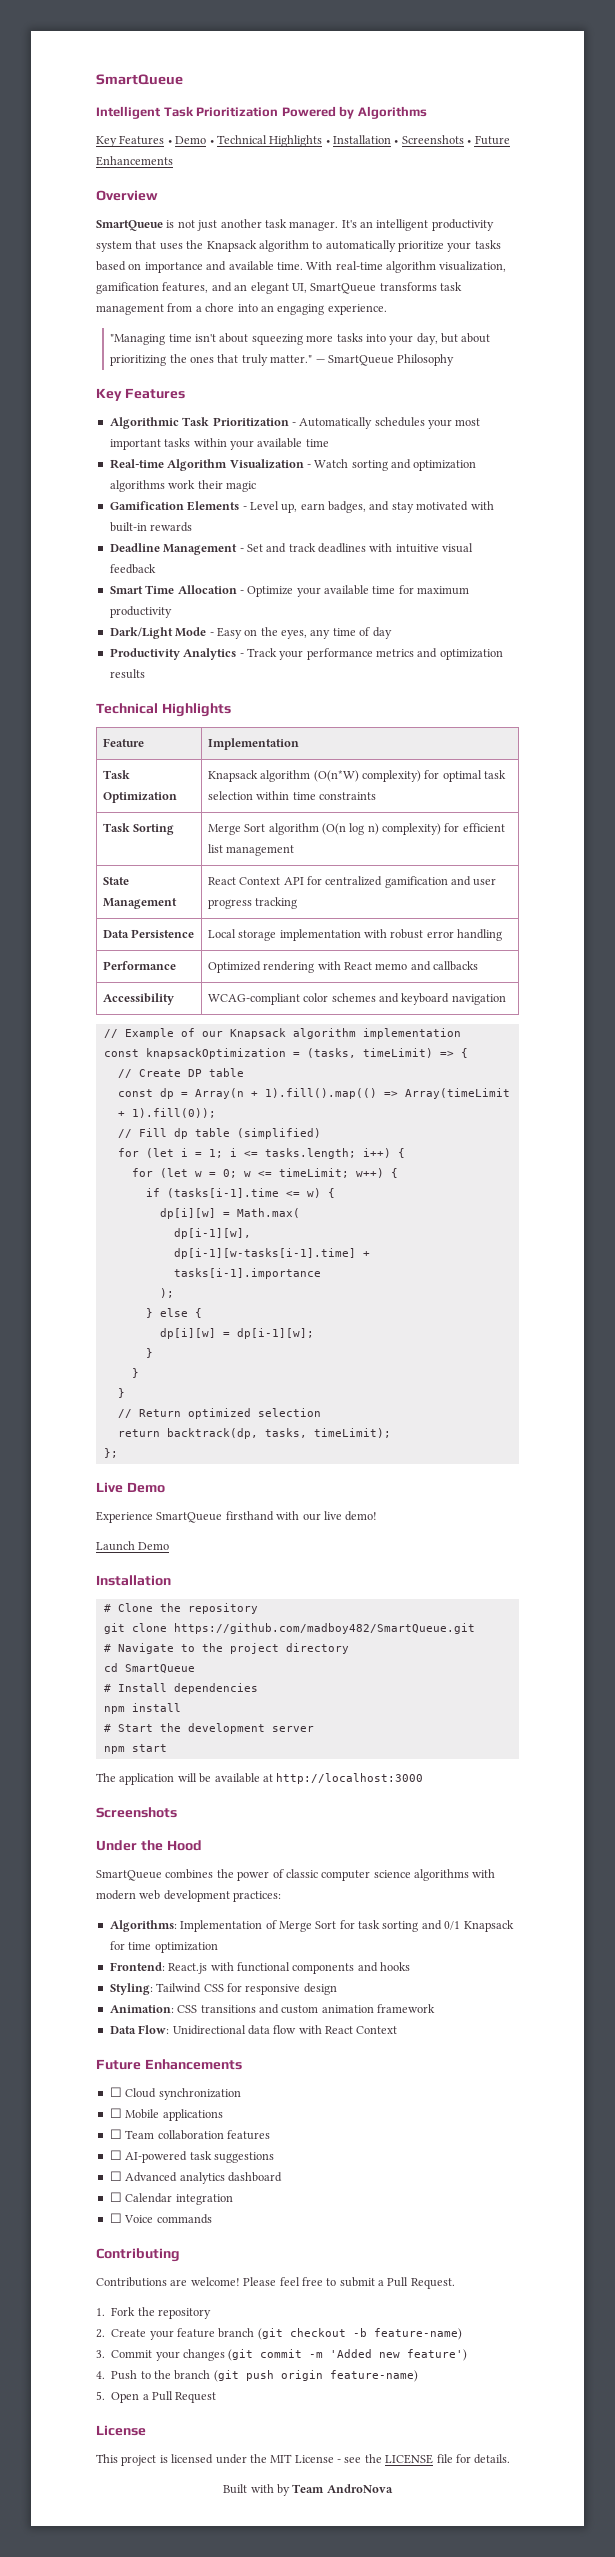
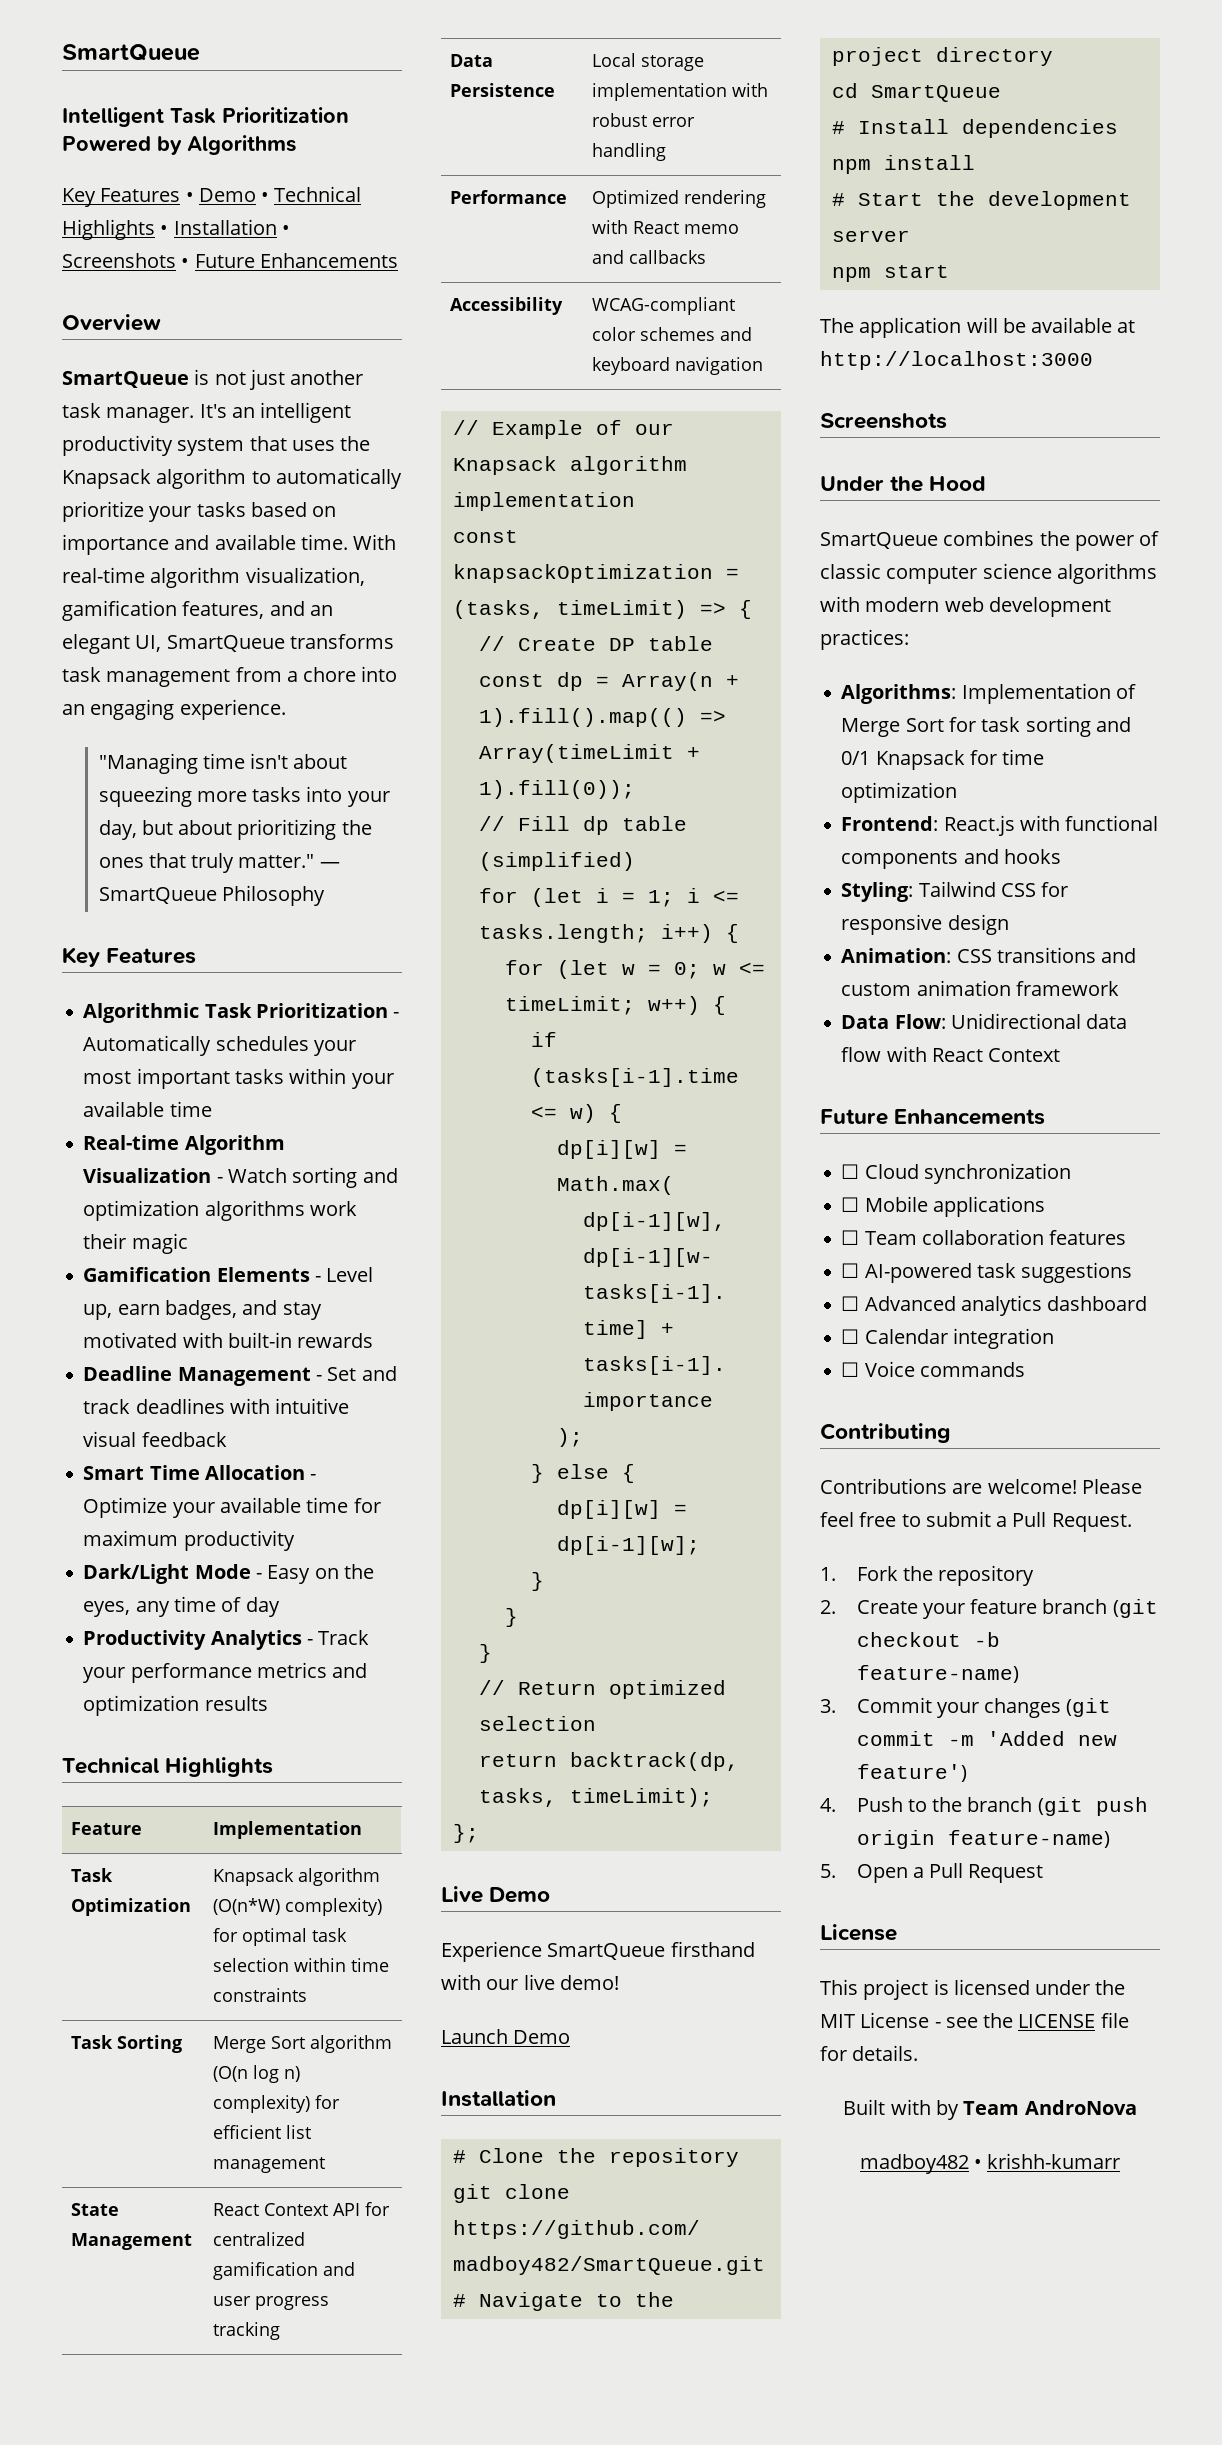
+ madboy482 • krishh-kumarr

